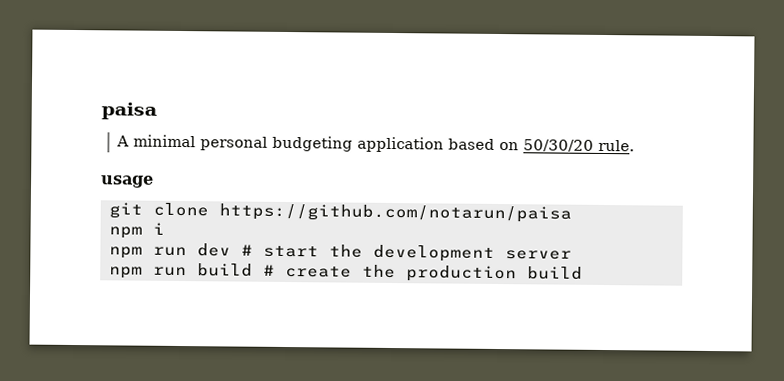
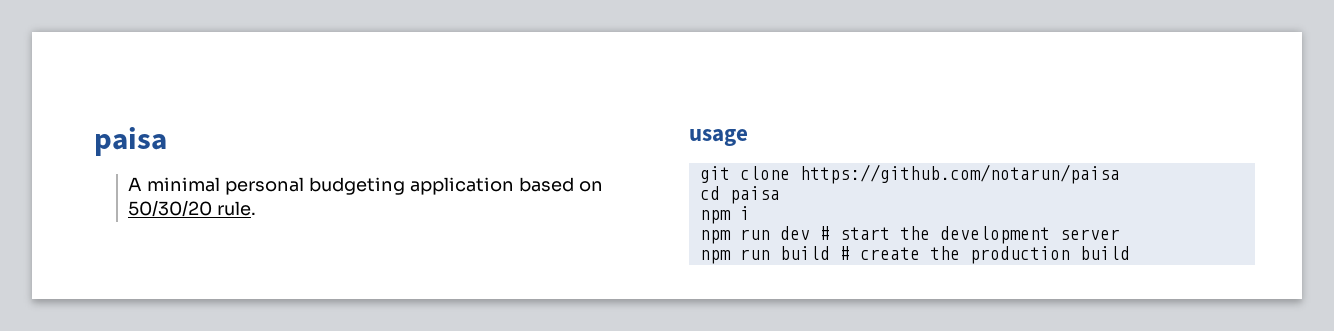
+ cd paisa

